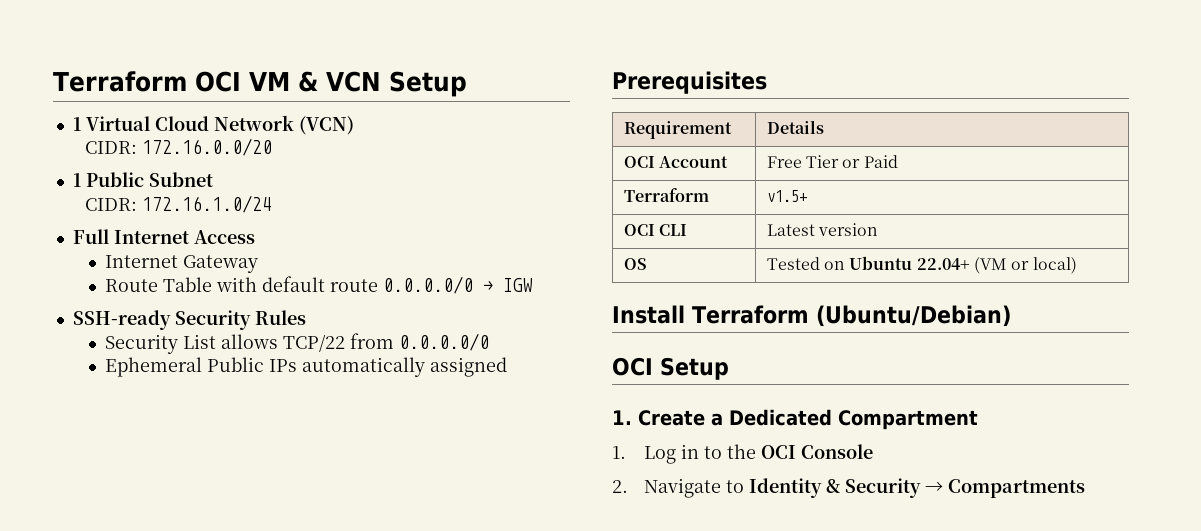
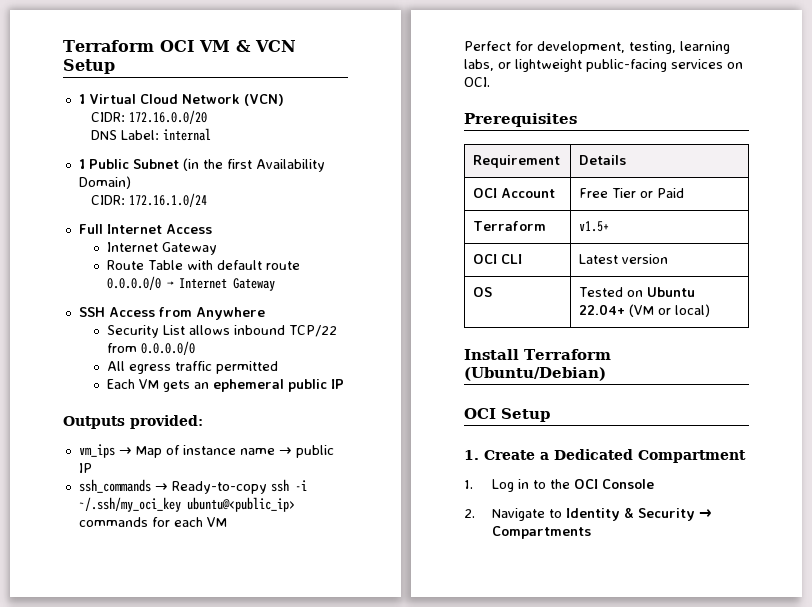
+ DNS Label: internal
- 1 Public Subnet
+ 1 Public Subnet (in the first Availability Domain)
- Route Table with default route 0.0.0.0/0 → IGW
- SSH-ready Security Rules
+ Route Table with default route 0.0.0.0/0 → Internet Gateway
+ SSH Access from Anywhere
- Security List allows TCP/22 from 0.0.0.0/0
+ Security List allows inbound TCP/22 from 0.0.0.0/0
- Ephemeral Public IPs automatically assigned
+ All egress traffic permitted
+ Each VM gets an ephemeral public IP
+ Outputs provided:
+ vm_ips → Map of instance name → public IP
+ ssh_commands → Ready-to-copy ssh -i ~/.ssh/my_oci_key ubuntu@<public_ip> commands for each VM
+ Perfect for development, testing, learning labs, or lightweight public-facing services on OCI.

